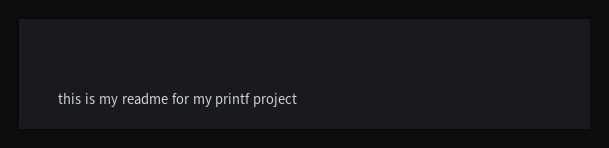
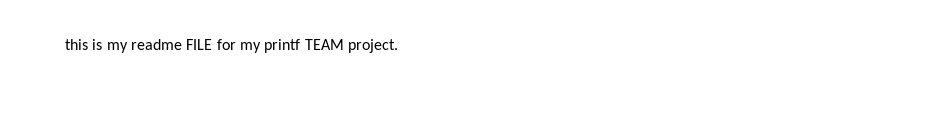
- this is my readme for my printf project
+ this is my readme FILE for my printf TEAM project.

